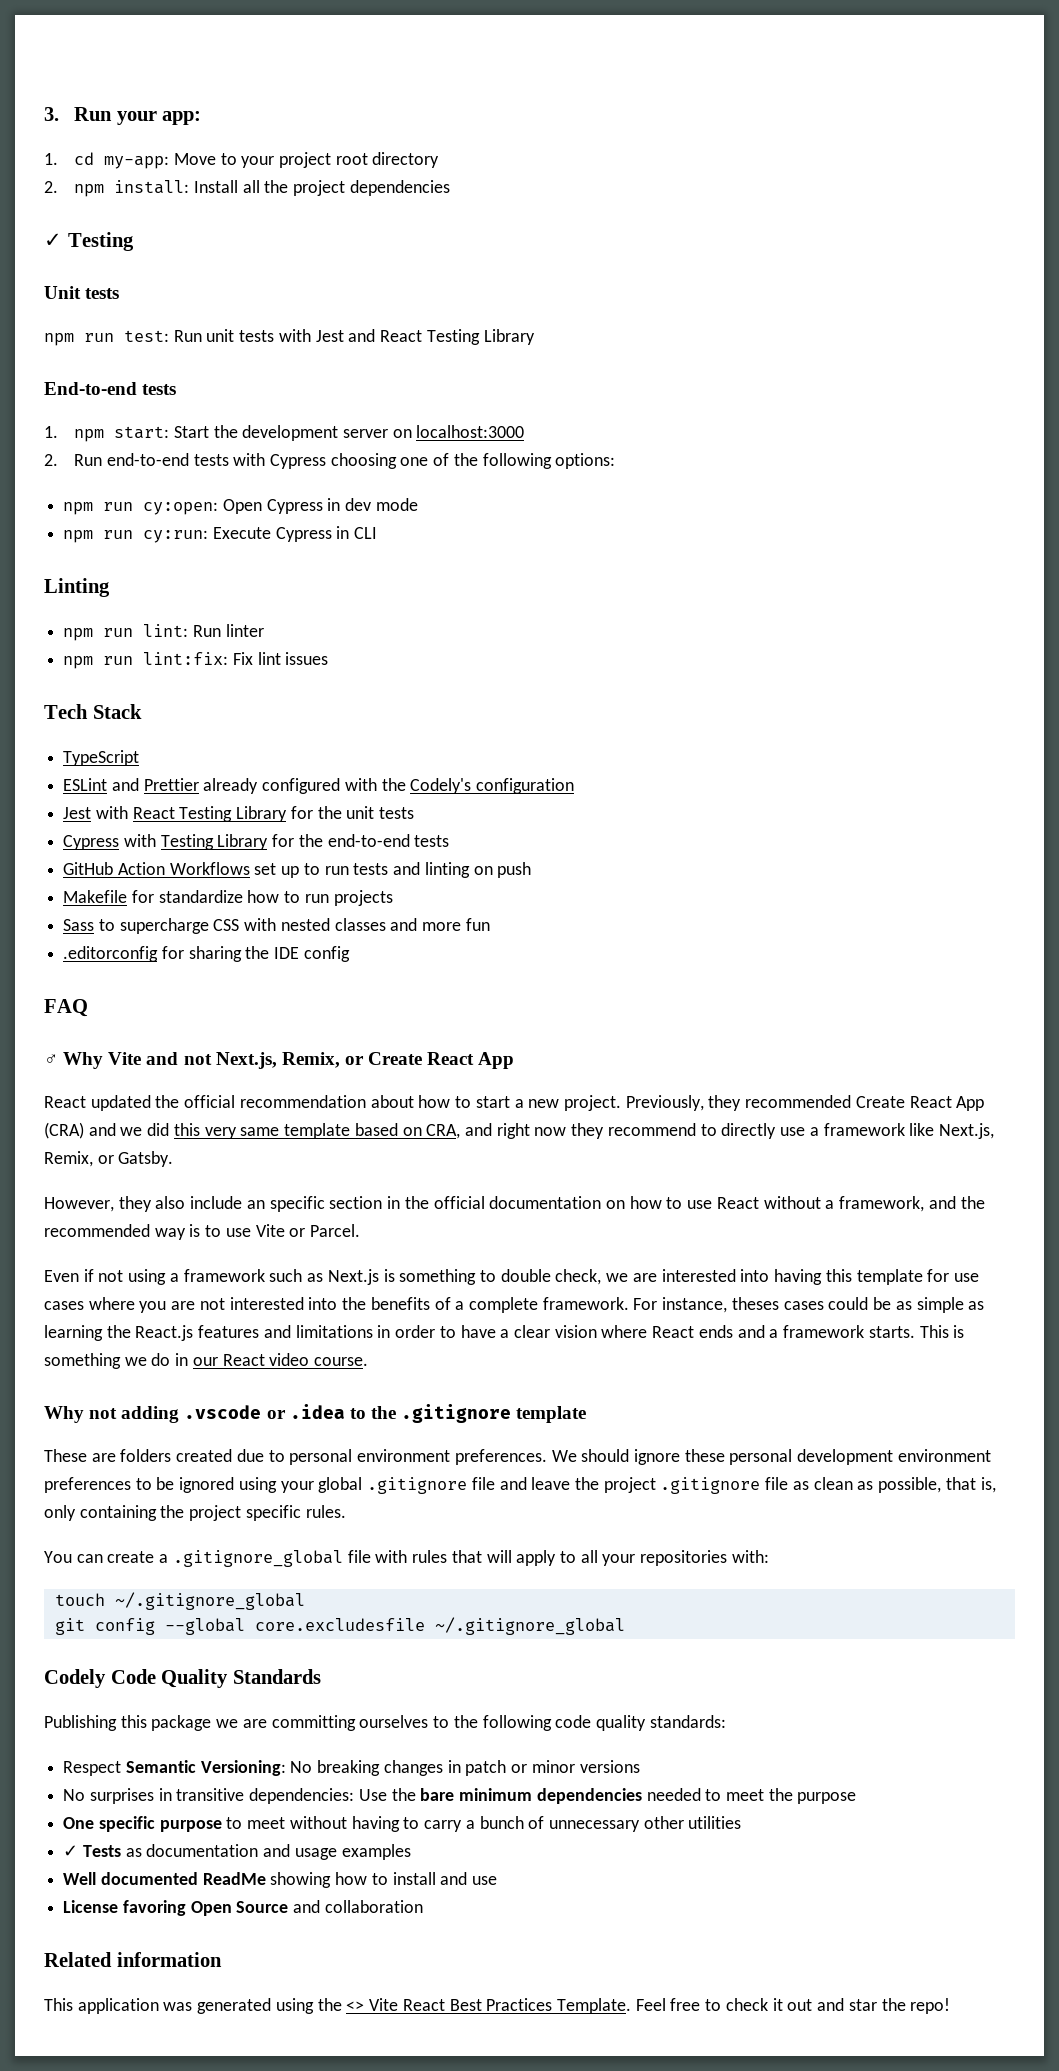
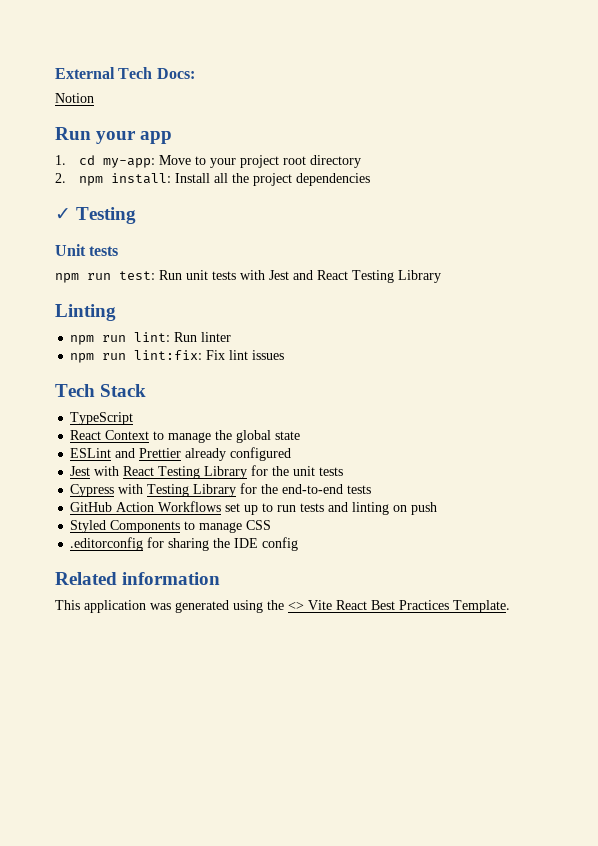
- 3. Run your app:
+ External Tech Docs:
+ Notion
+ Run your app
- End-to-end tests
- 1. npm start: Start the development server on localhost:3000
- 2. Run end-to-end tests with Cypress choosing one of the following options:
- npm run cy:open: Open Cypress in dev mode
- npm run cy:run: Execute Cypress in CLI
+ React Context to manage the global state
- ESLint and Prettier already configured with the Codely's configuration
+ ESLint and Prettier already configured
- Makefile for standardize how to run projects
- Sass to supercharge CSS with nested classes and more fun
+ Styled Components to manage CSS
- FAQ
- ♂ Why Vite and not Next.js, Remix, or Create React App
- React updated the official recommendation about how to start a new project. Previously, they recommended Create React App (CRA) and we did this very same template based on CRA, and right now they recommend to directly use a framework like Next.js, Remix, or Gatsby.
- However, they also include an specific section in the official documentation on how to use React without a framework, and the recommended way is to use Vite or Parcel.
- Even if not using a framework such as Next.js is something to double check, we are interested into having this template for use cases where you are not interested into the benefits of a complete framework. For instance, theses cases could be as simple as learning the React.js features and limitations in order to have a clear vision where React ends and a framework starts. This is something we do in our React video course.
- Why not adding .vscode or .idea to the .gitignore template
- These are folders created due to personal environment preferences. We should ignore these personal development environment preferences to be ignored using your global .gitignore file and leave the project .gitignore file as clean as possible, that is, only containing the project specific rules.
- You can create a .gitignore_global file with rules that will apply to all your repositories with:
- touch ~/.gitignore_global
- git config --global core.excludesfile ~/.gitignore_global
- Codely Code Quality Standards
- Publishing this package we are committing ourselves to the following code quality standards:
- Respect Semantic Versioning: No breaking changes in patch or minor versions
- No surprises in transitive dependencies: Use the bare minimum dependencies needed to meet the purpose
- One specific purpose to meet without having to carry a bunch of unnecessary other utilities
- ✓ Tests as documentation and usage examples
- Well documented ReadMe showing how to install and use
- License favoring Open Source and collaboration
- Feel free to check it out and star the repo!

